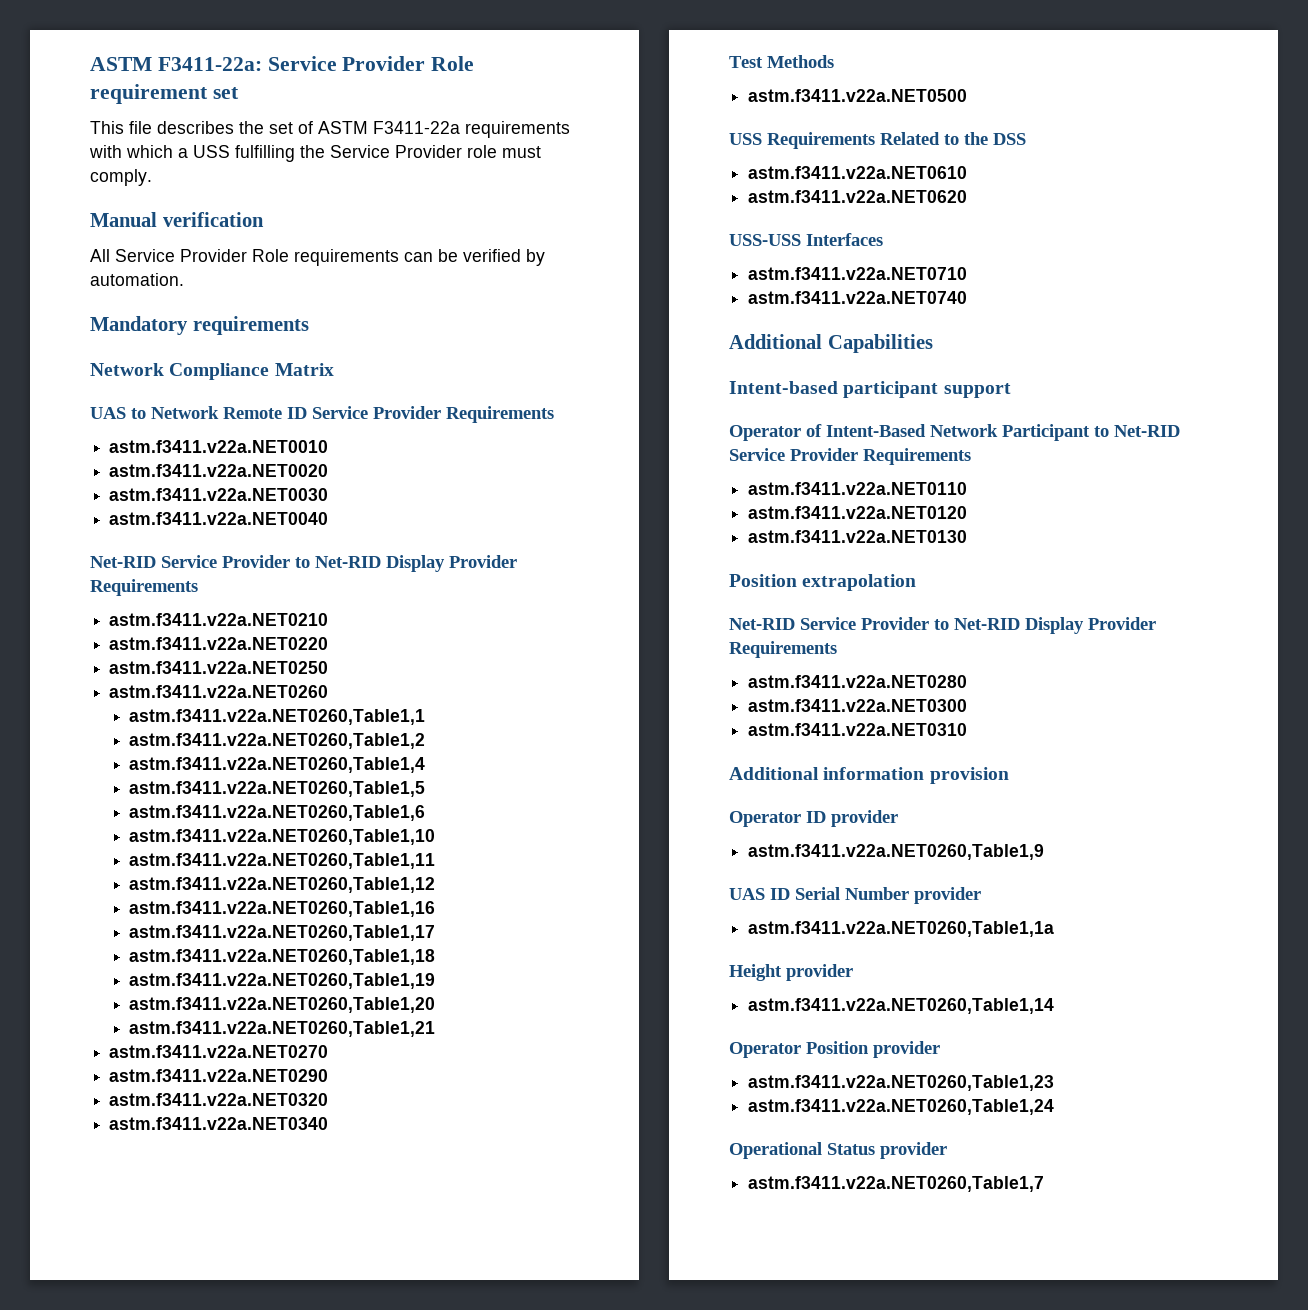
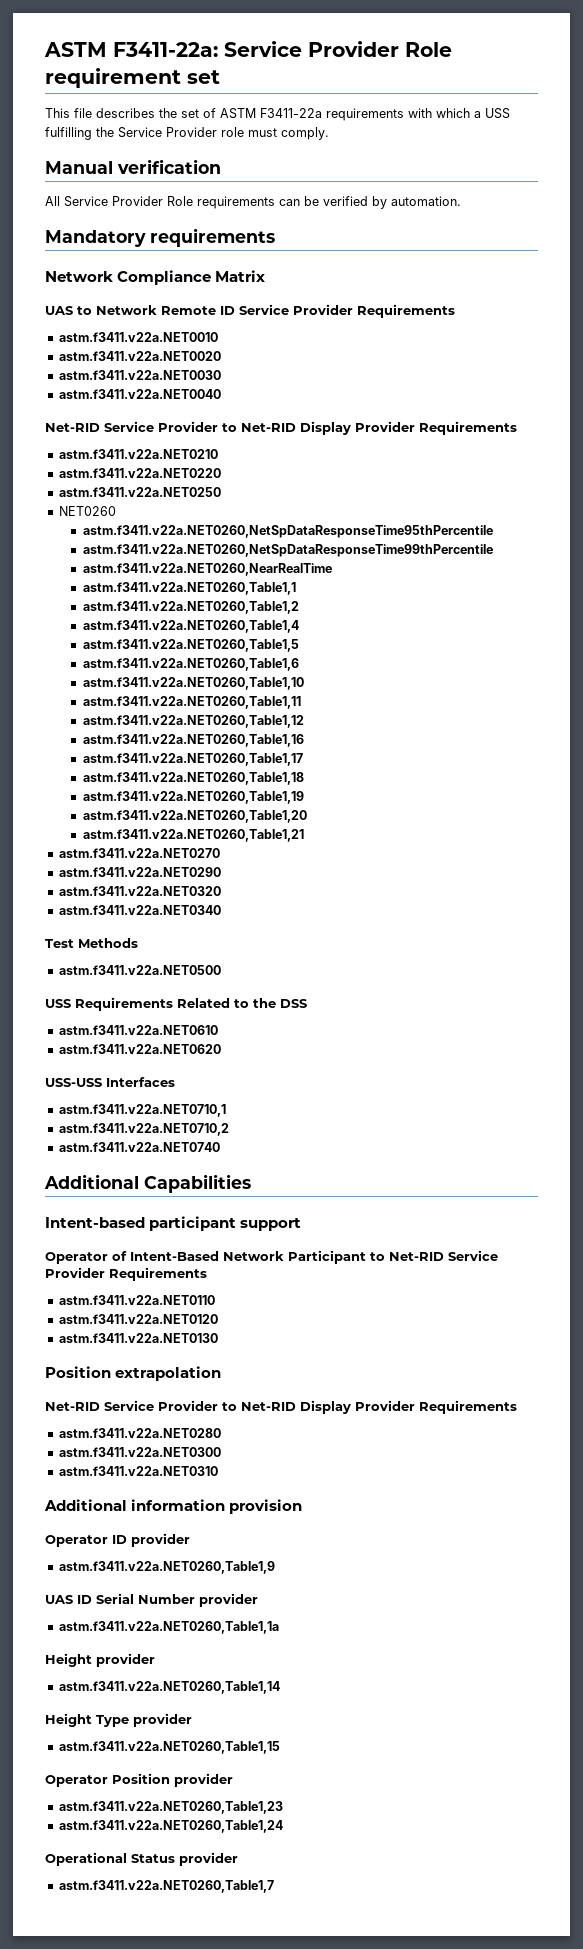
- astm.f3411.v22a.NET0260
+ NET0260
+ astm.f3411.v22a.NET0260,NetSpDataResponseTime95thPercentile
+ astm.f3411.v22a.NET0260,NetSpDataResponseTime99thPercentile
+ astm.f3411.v22a.NET0260,NearRealTime
- astm.f3411.v22a.NET0710
+ astm.f3411.v22a.NET0710,1
+ astm.f3411.v22a.NET0710,2
+ Height Type provider
+ astm.f3411.v22a.NET0260,Table1,15

